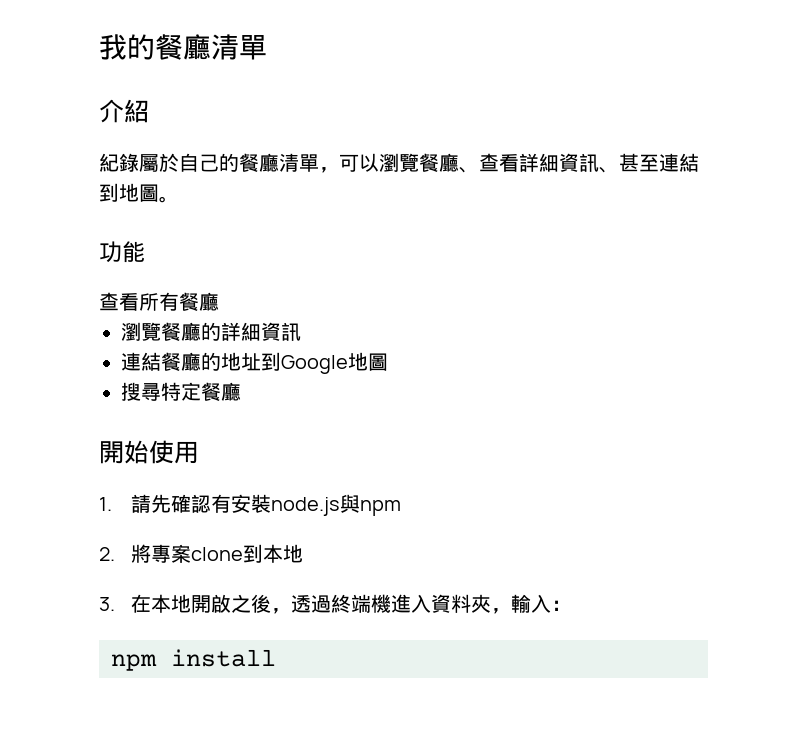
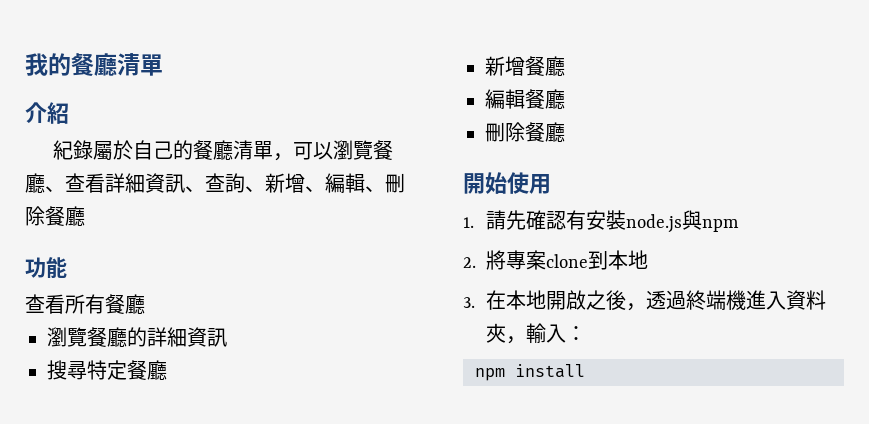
- 紀錄屬於自己的餐廳清單，可以瀏覽餐廳、查看詳細資訊、甚至連結到地圖。
+ 紀錄屬於自己的餐廳清單，可以瀏覽餐廳、查看詳細資訊、查詢、新增、編輯、刪除餐廳
- 連結餐廳的地址到Google地圖
  搜尋特定餐廳
+ 新增餐廳
+ 編輯餐廳
+ 刪除餐廳

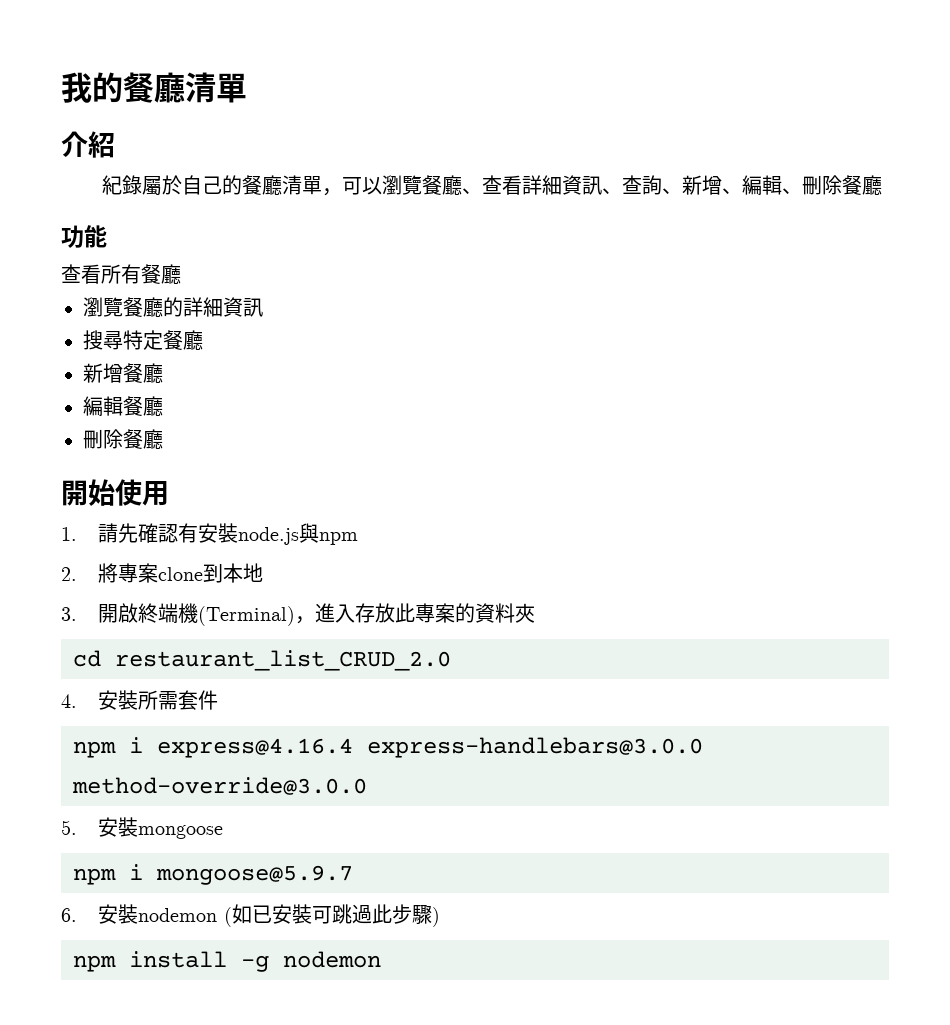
- 3.在本地開啟之後，透過終端機進入資料夾，輸入：
+ 3.開啟終端機(Terminal)，進入存放此專案的資料夾
+ cd restaurant_list_CRUD_2.0
+ 4.安裝所需套件
+ npm i express@4.16.4 express-handlebars@3.0.0 method-override@3.0.0
+ 5.安裝mongoose
+ npm i mongoose@5.9.7
+ 6.安裝nodemon (如已安裝可跳過此步驟)
- npm install
+ npm install -g nodemon

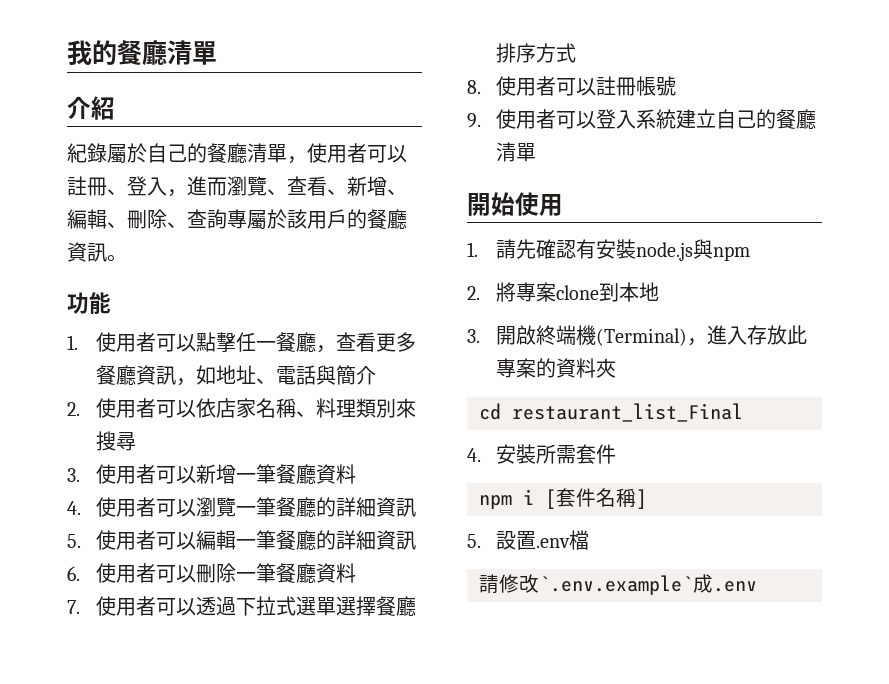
- 紀錄屬於自己的餐廳清單，可以瀏覽餐廳、查看詳細資訊、查詢、新增、編輯、刪除餐廳
+ 紀錄屬於自己的餐廳清單，使用者可以註冊、登入，進而瀏覽、查看、新增、編輯、刪除、查詢專屬於該用戶的餐廳資訊。
- 查看所有餐廳
- 瀏覽餐廳的詳細資訊
- 搜尋特定餐廳
- 新增餐廳
- 編輯餐廳
- 刪除餐廳
+ 1.使用者可以點擊任一餐廳，查看更多餐廳資訊，如地址、電話與簡介
+ 2.使用者可以依店家名稱、料理類別來搜尋
+ 3.使用者可以新增一筆餐廳資料
+ 4.使用者可以瀏覽一筆餐廳的詳細資訊
+ 5.使用者可以編輯一筆餐廳的詳細資訊
+ 6.使用者可以刪除一筆餐廳資料
+ 7.使用者可以透過下拉式選單選擇餐廳排序方式
+ 8.使用者可以註冊帳號
+ 9.使用者可以登入系統建立自己的餐廳清單
- cd restaurant_list_CRUD_2.0
+ cd restaurant_list_Final
- npm i express@4.16.4 express-handlebars@3.0.0 method-override@3.0.0
- 5.安裝mongoose
- npm i mongoose@5.9.7
- 6.安裝nodemon (如已安裝可跳過此步驟)
- npm install -g nodemon
+ npm i [套件名稱]
+ 5.設置.env檔
+ 請修改`.env.example`成.env

